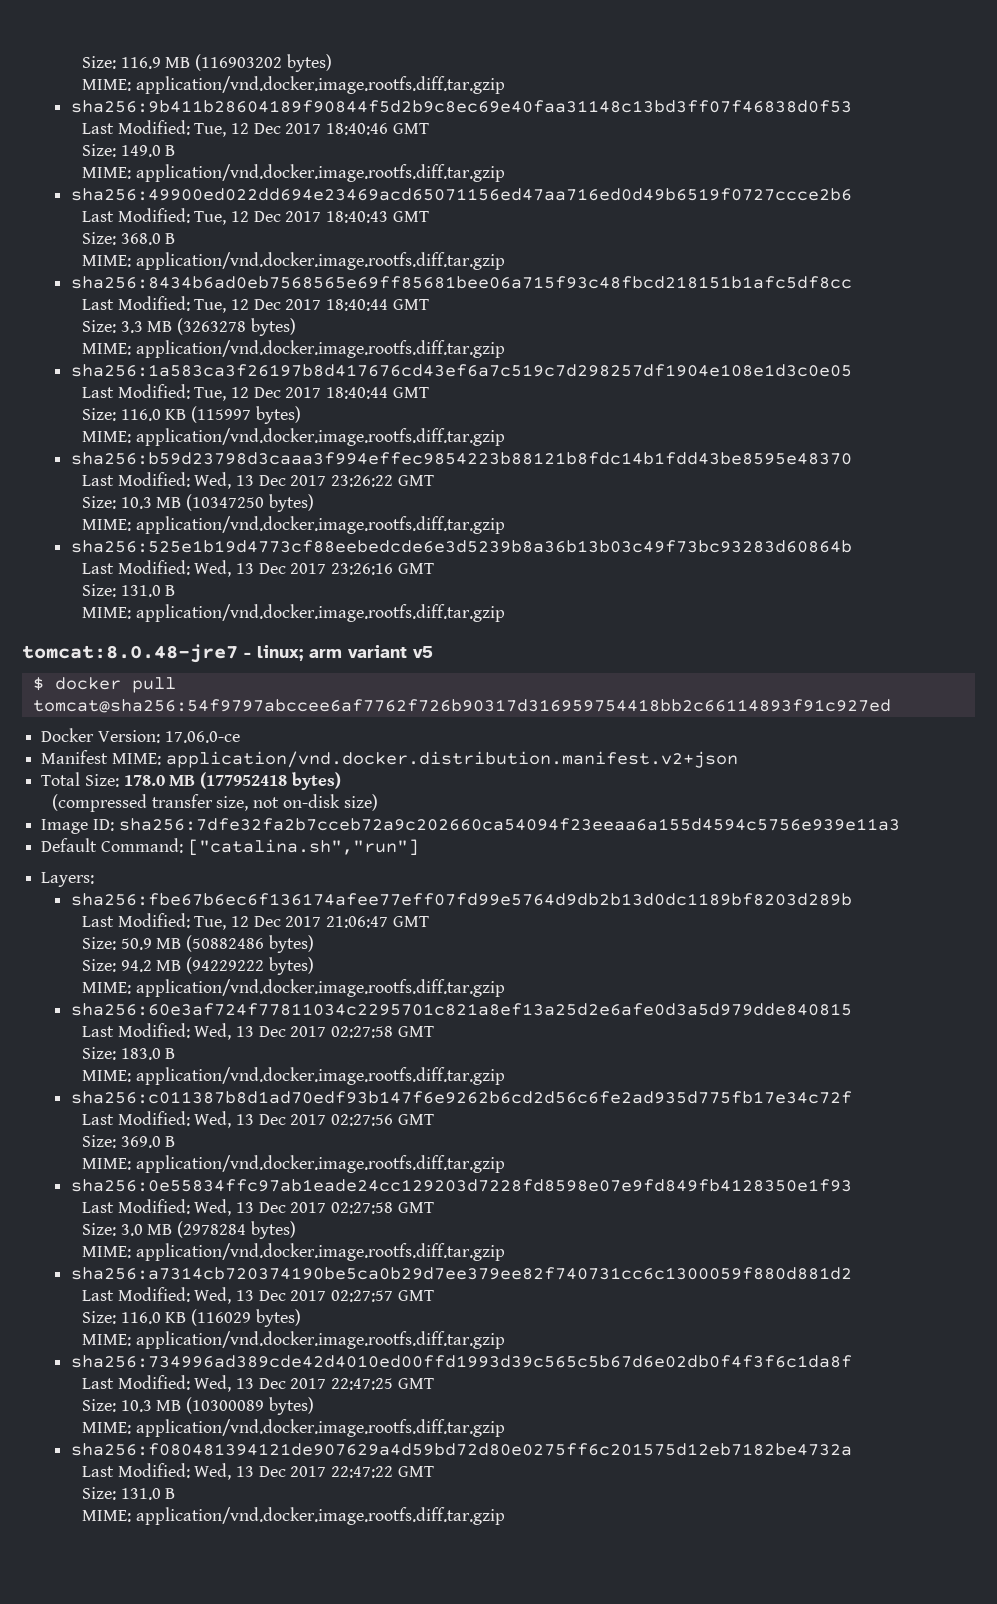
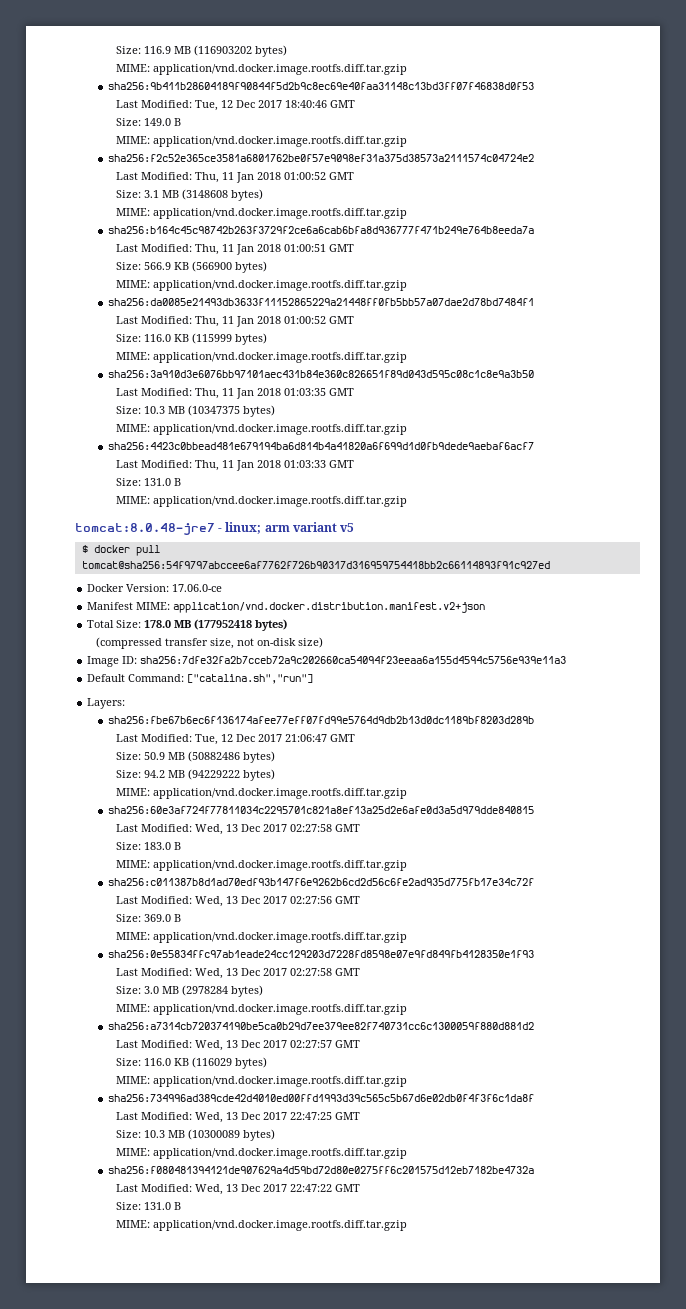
- sha256:49900ed022dd694e23469acd65071156ed47aa716ed0d49b6519f0727ccce2b6
- Last Modified: Tue, 12 Dec 2017 18:40:43 GMT
- Size: 368.0 B
+ sha256:f2c52e365ce3581a6801762be0f57e9098ef31a375d38573a2111574c04724e2
+ Last Modified: Thu, 11 Jan 2018 01:00:52 GMT
+ Size: 3.1 MB (3148608 bytes)
  MIME: application/vnd.docker.image.rootfs.diff.tar.gzip
- sha256:8434b6ad0eb7568565e69ff85681bee06a715f93c48fbcd218151b1afc5df8cc
- Last Modified: Tue, 12 Dec 2017 18:40:44 GMT
- Size: 3.3 MB (3263278 bytes)
+ sha256:b164c45c98742b263f3729f2ce6a6cab6bfa8d936777f471b249e764b8eeda7a
+ Last Modified: Thu, 11 Jan 2018 01:00:51 GMT
+ Size: 566.9 KB (566900 bytes)
  MIME: application/vnd.docker.image.rootfs.diff.tar.gzip
- sha256:1a583ca3f26197b8d417676cd43ef6a7c519c7d298257df1904e108e1d3c0e05
- Last Modified: Tue, 12 Dec 2017 18:40:44 GMT
- Size: 116.0 KB (115997 bytes)
+ sha256:da0085e21493db3633f11152865229a21448ff0fb5bb57a07dae2d78bd7484f1
+ Last Modified: Thu, 11 Jan 2018 01:00:52 GMT
+ Size: 116.0 KB (115999 bytes)
  MIME: application/vnd.docker.image.rootfs.diff.tar.gzip
- sha256:b59d23798d3caaa3f994effec9854223b88121b8fdc14b1fdd43be8595e48370
- Last Modified: Wed, 13 Dec 2017 23:26:22 GMT
- Size: 10.3 MB (10347250 bytes)
+ sha256:3a910d3e6076bb97101aec431b84e360c826651f89d043d595c08c1c8e9a3b50
+ Last Modified: Thu, 11 Jan 2018 01:03:35 GMT
+ Size: 10.3 MB (10347375 bytes)
  MIME: application/vnd.docker.image.rootfs.diff.tar.gzip
- sha256:525e1b19d4773cf88eebedcde6e3d5239b8a36b13b03c49f73bc93283d60864b
- Last Modified: Wed, 13 Dec 2017 23:26:16 GMT
+ sha256:4423c0bbead481e679194ba6d814b4a41820a6f699d1d0fb9dede9aebaf6acf7
+ Last Modified: Thu, 11 Jan 2018 01:03:33 GMT

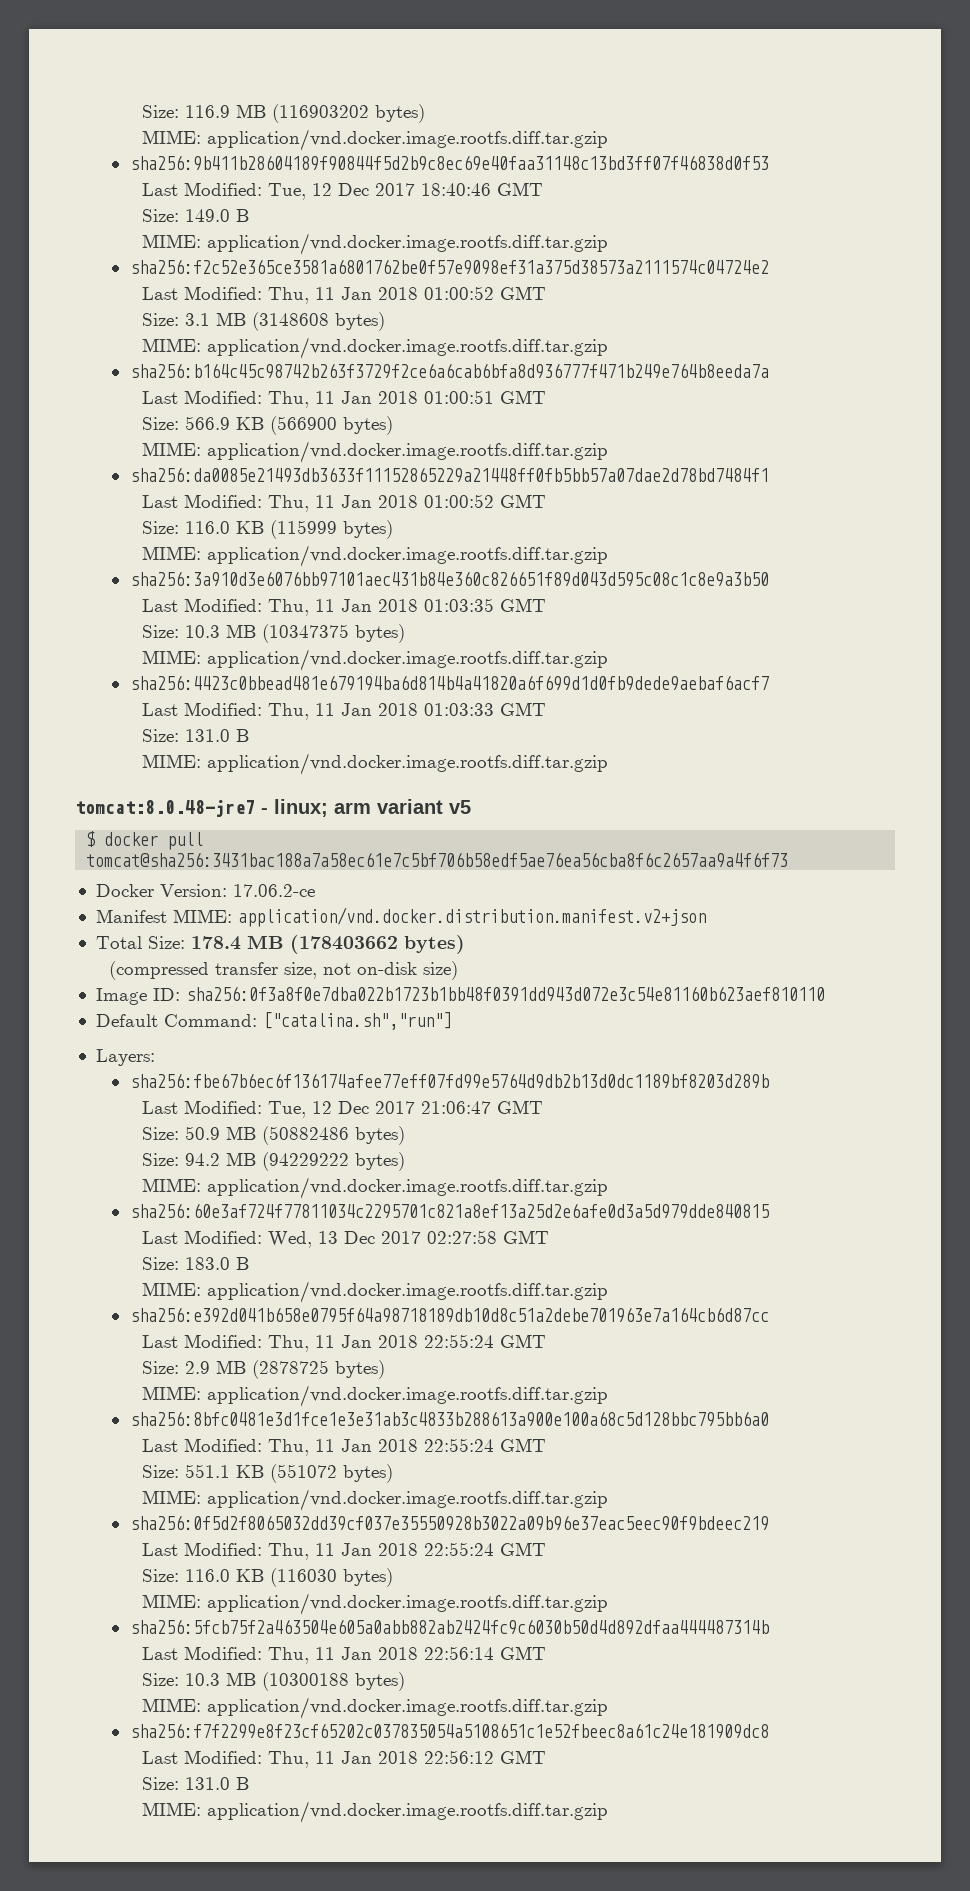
- $ docker pull tomcat@sha256:54f9797abccee6af7762f726b90317d316959754418bb2c66114893f91c927ed
+ $ docker pull tomcat@sha256:3431bac188a7a58ec61e7c5bf706b58edf5ae76ea56cba8f6c2657aa9a4f6f73
- Docker Version: 17.06.0-ce
+ Docker Version: 17.06.2-ce
- Total Size: 178.0 MB (177952418 bytes)
+ Total Size: 178.4 MB (178403662 bytes)
- Image ID: sha256:7dfe32fa2b7cceb72a9c202660ca54094f23eeaa6a155d4594c5756e939e11a3
+ Image ID: sha256:0f3a8f0e7dba022b1723b1bb48f0391dd943d072e3c54e81160b623aef810110
- sha256:c011387b8d1ad70edf93b147f6e9262b6cd2d56c6fe2ad935d775fb17e34c72f
- Last Modified: Wed, 13 Dec 2017 02:27:56 GMT
- Size: 369.0 B
+ sha256:e392d041b658e0795f64a98718189db10d8c51a2debe701963e7a164cb6d87cc
+ Last Modified: Thu, 11 Jan 2018 22:55:24 GMT
+ Size: 2.9 MB (2878725 bytes)
  MIME: application/vnd.docker.image.rootfs.diff.tar.gzip
- sha256:0e55834ffc97ab1eade24cc129203d7228fd8598e07e9fd849fb4128350e1f93
- Last Modified: Wed, 13 Dec 2017 02:27:58 GMT
- Size: 3.0 MB (2978284 bytes)
+ sha256:8bfc0481e3d1fce1e3e31ab3c4833b288613a900e100a68c5d128bbc795bb6a0
+ Last Modified: Thu, 11 Jan 2018 22:55:24 GMT
+ Size: 551.1 KB (551072 bytes)
  MIME: application/vnd.docker.image.rootfs.diff.tar.gzip
- sha256:a7314cb720374190be5ca0b29d7ee379ee82f740731cc6c1300059f880d881d2
- Last Modified: Wed, 13 Dec 2017 02:27:57 GMT
- Size: 116.0 KB (116029 bytes)
+ sha256:0f5d2f8065032dd39cf037e35550928b3022a09b96e37eac5eec90f9bdeec219
+ Last Modified: Thu, 11 Jan 2018 22:55:24 GMT
+ Size: 116.0 KB (116030 bytes)
  MIME: application/vnd.docker.image.rootfs.diff.tar.gzip
- sha256:734996ad389cde42d4010ed00ffd1993d39c565c5b67d6e02db0f4f3f6c1da8f
- Last Modified: Wed, 13 Dec 2017 22:47:25 GMT
- Size: 10.3 MB (10300089 bytes)
+ sha256:5fcb75f2a463504e605a0abb882ab2424fc9c6030b50d4d892dfaa444487314b
+ Last Modified: Thu, 11 Jan 2018 22:56:14 GMT
+ Size: 10.3 MB (10300188 bytes)
  MIME: application/vnd.docker.image.rootfs.diff.tar.gzip
- sha256:f080481394121de907629a4d59bd72d80e0275ff6c201575d12eb7182be4732a
- Last Modified: Wed, 13 Dec 2017 22:47:22 GMT
+ sha256:f7f2299e8f23cf65202c037835054a5108651c1e52fbeec8a61c24e181909dc8
+ Last Modified: Thu, 11 Jan 2018 22:56:12 GMT

